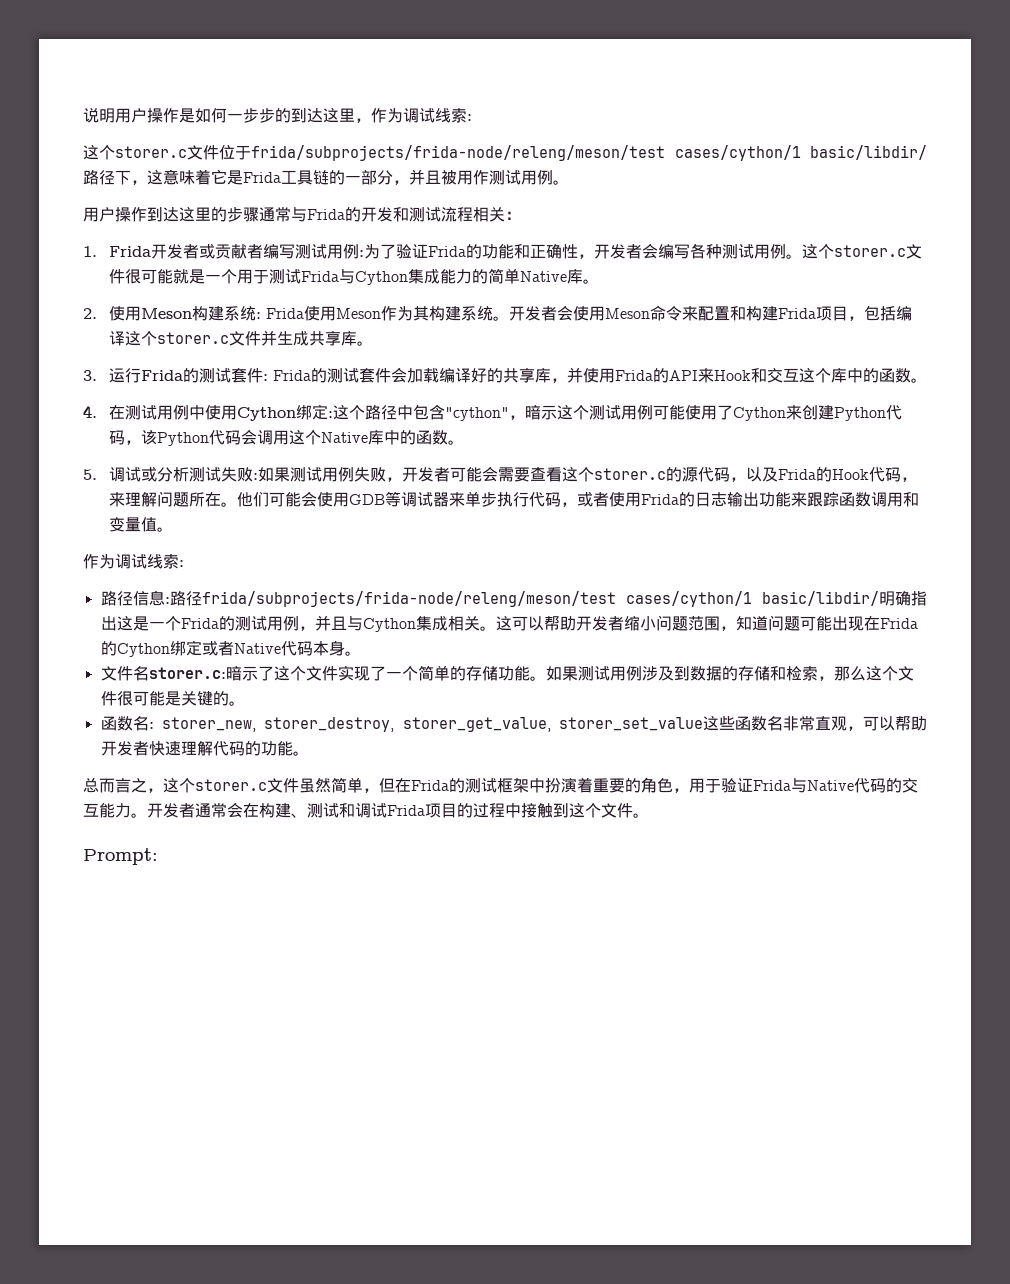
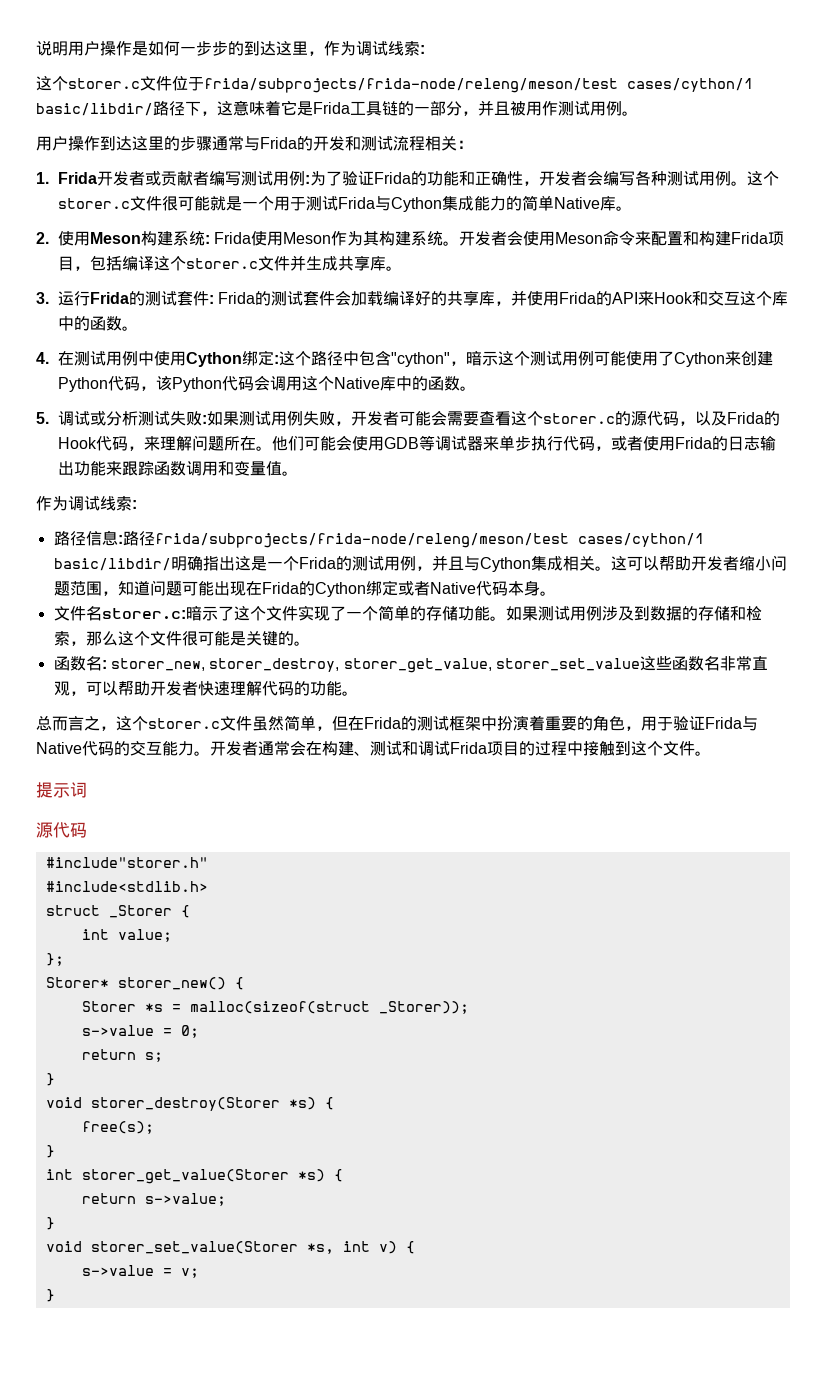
- Prompt:
+ 提示词
+ 源代码
+ #include"storer.h"
+ #include<stdlib.h>
+ struct _Storer {
+ int value;
+ };
+ Storer* storer_new() {
+ Storer *s = malloc(sizeof(struct _Storer));
+ s->value = 0;
+ return s;
+ }
+ void storer_destroy(Storer *s) {
+ free(s);
+ }
+ int storer_get_value(Storer *s) {
+ return s->value;
+ }
+ void storer_set_value(Storer *s, int v) {
+ s->value = v;
+ }

